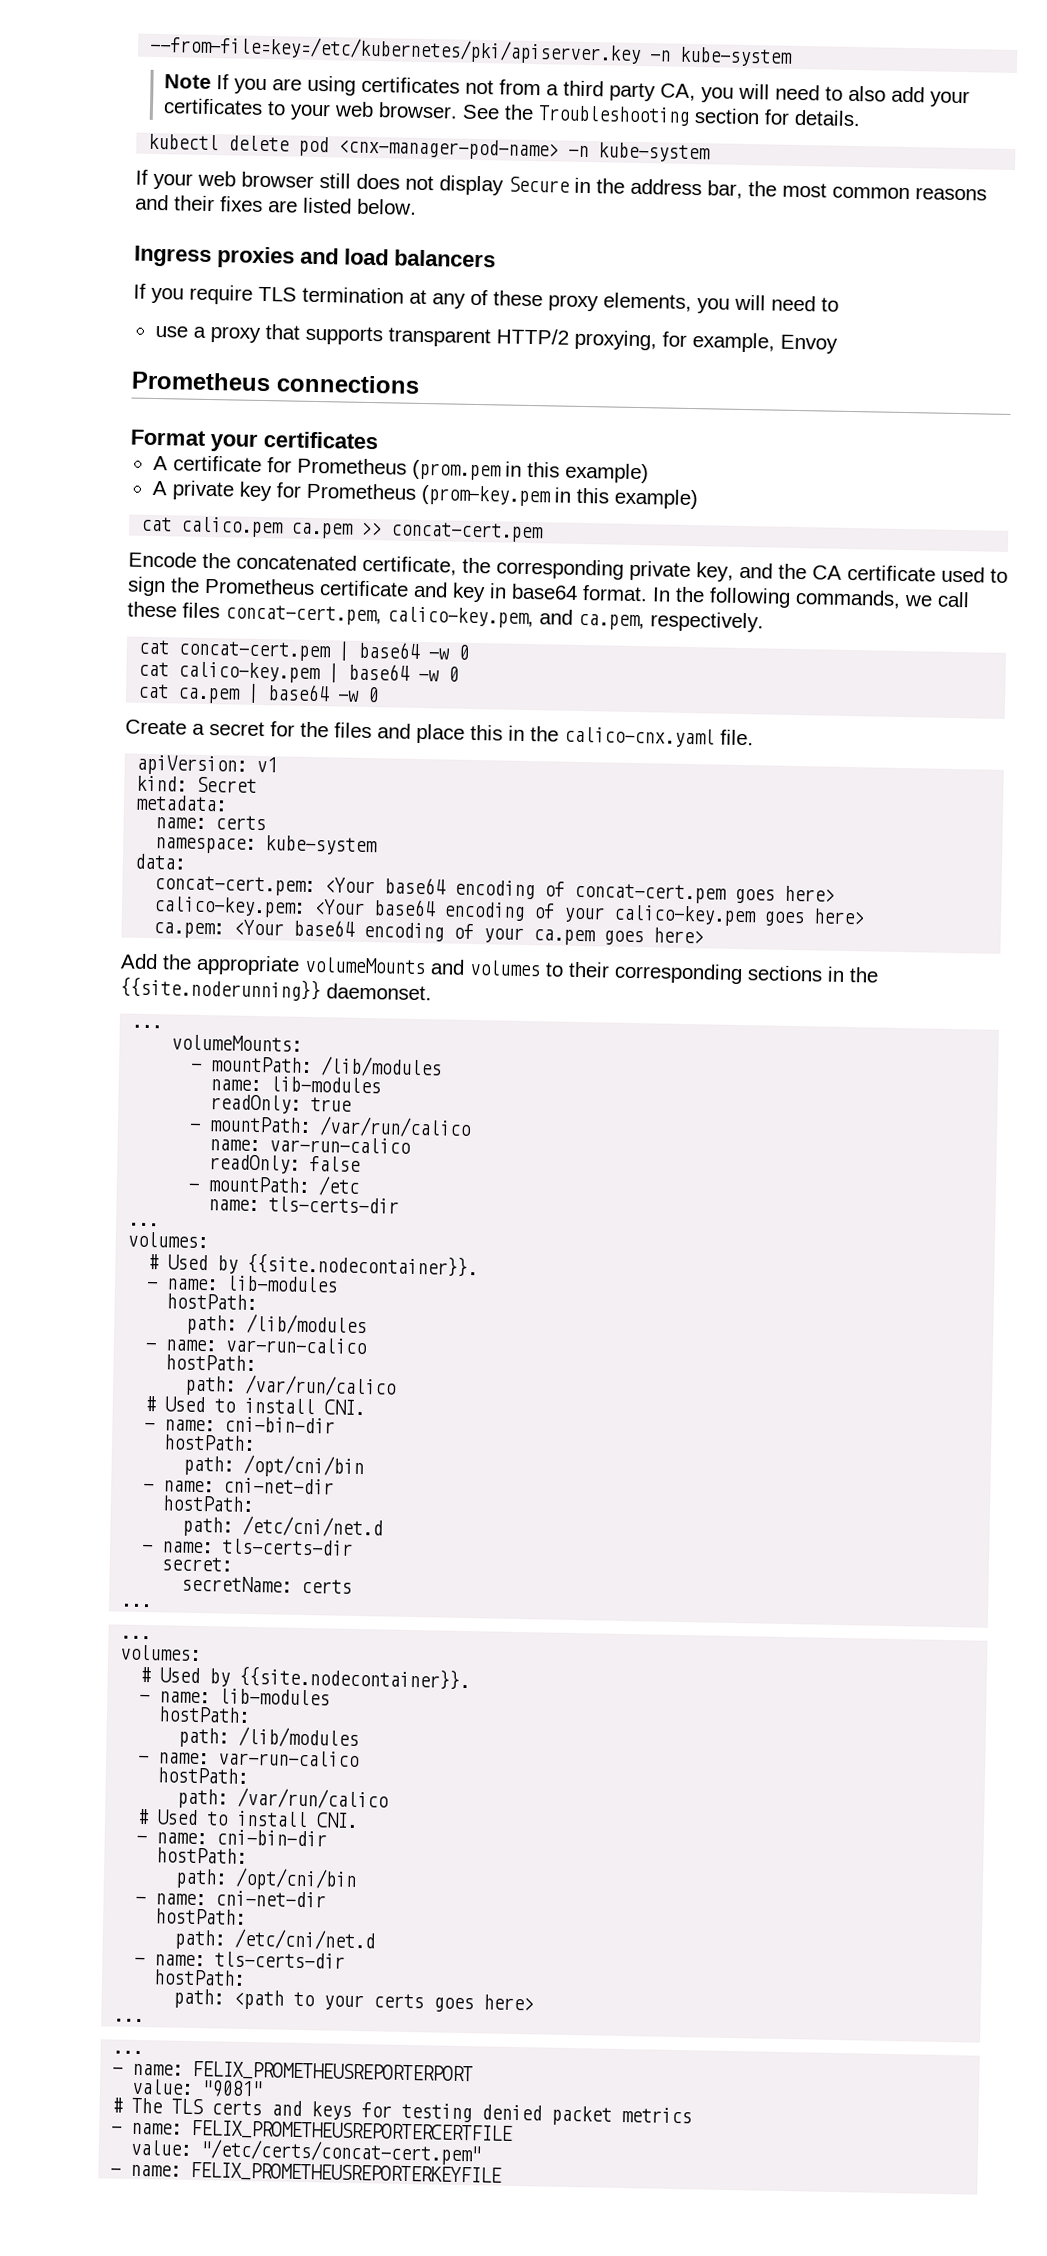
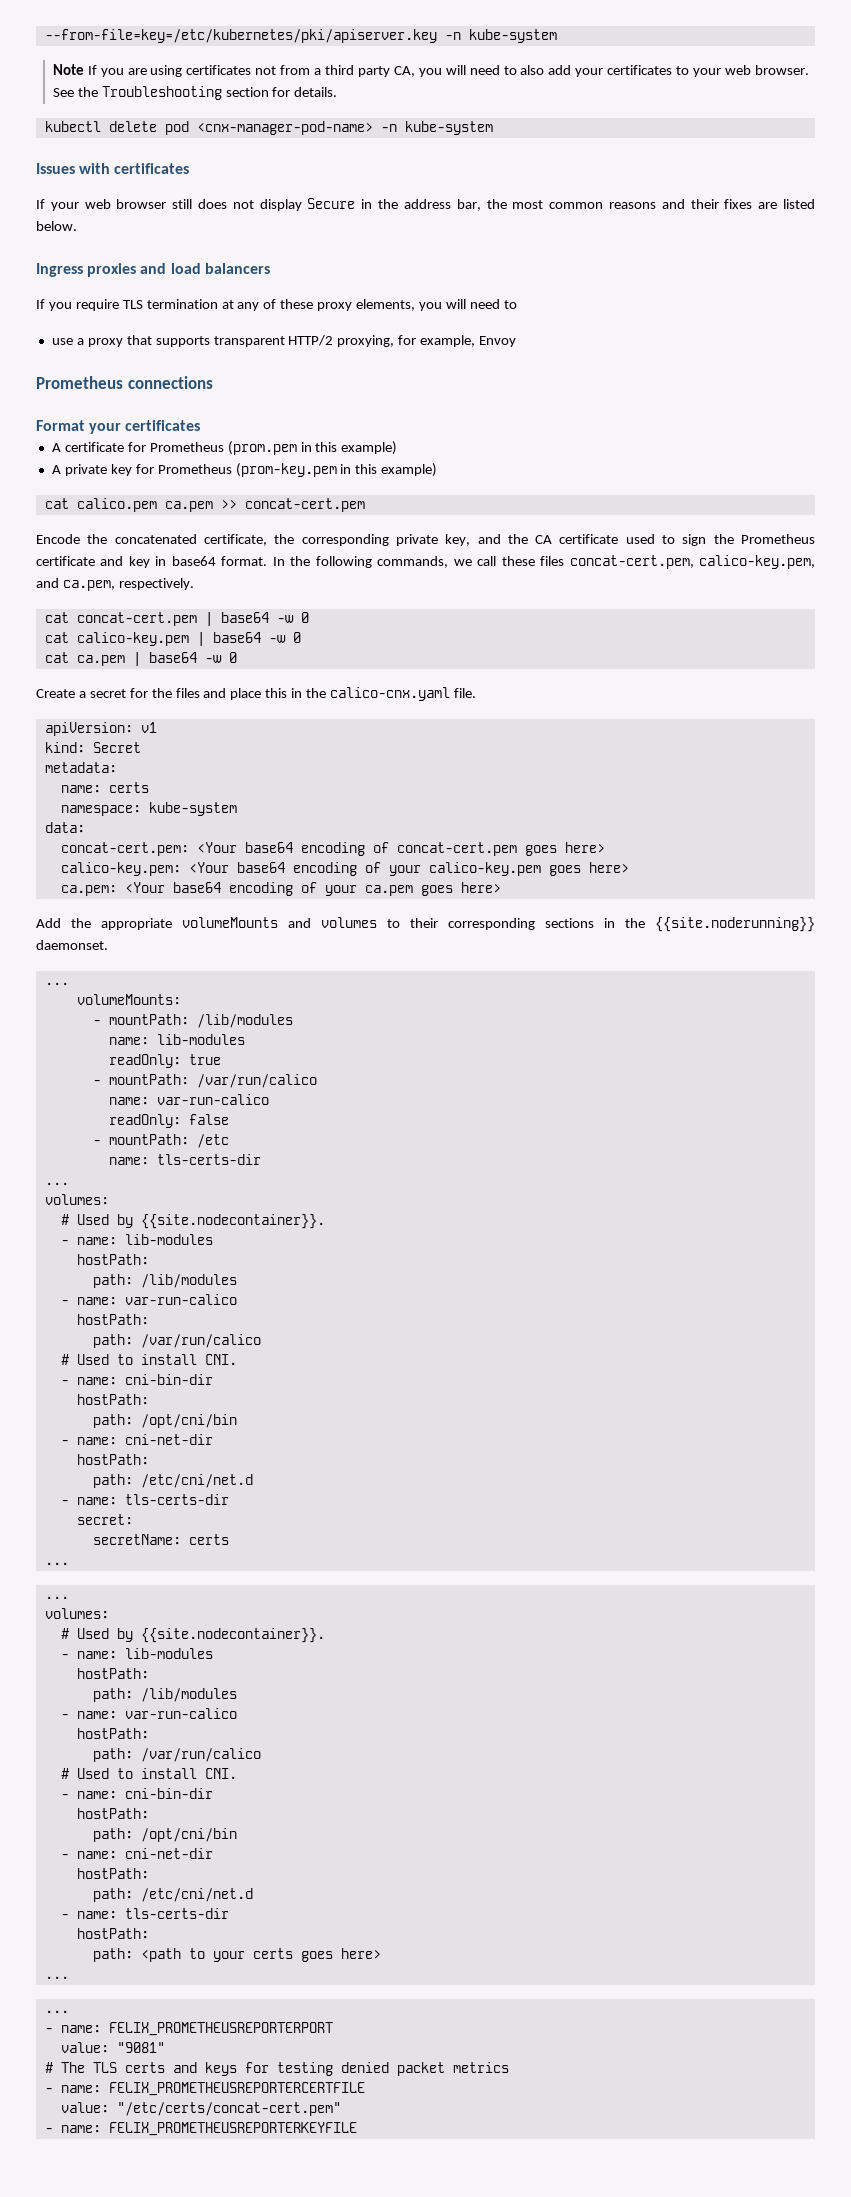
+ Issues with certificates

